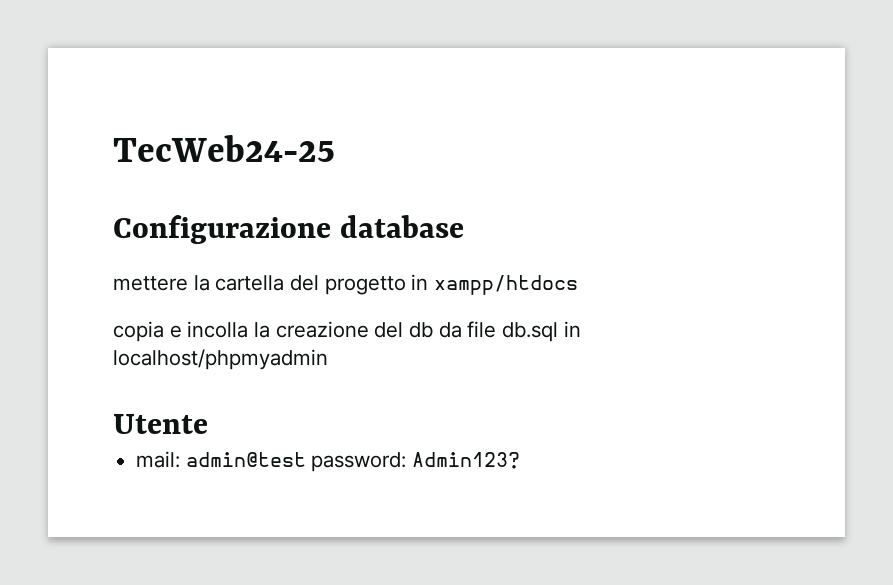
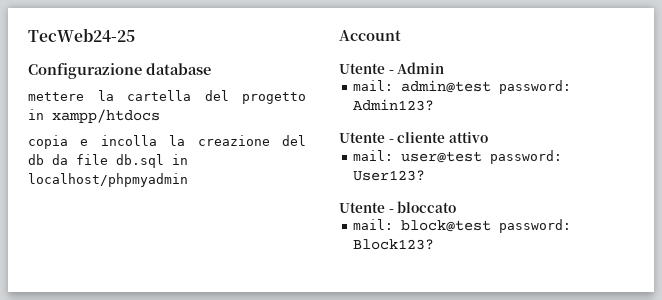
- Utente
+ Account
+ Utente - Admin
+ Utente - cliente attivo
+ mail: user@test password: User123?
+ Utente - bloccato
+ mail: block@test password: Block123?

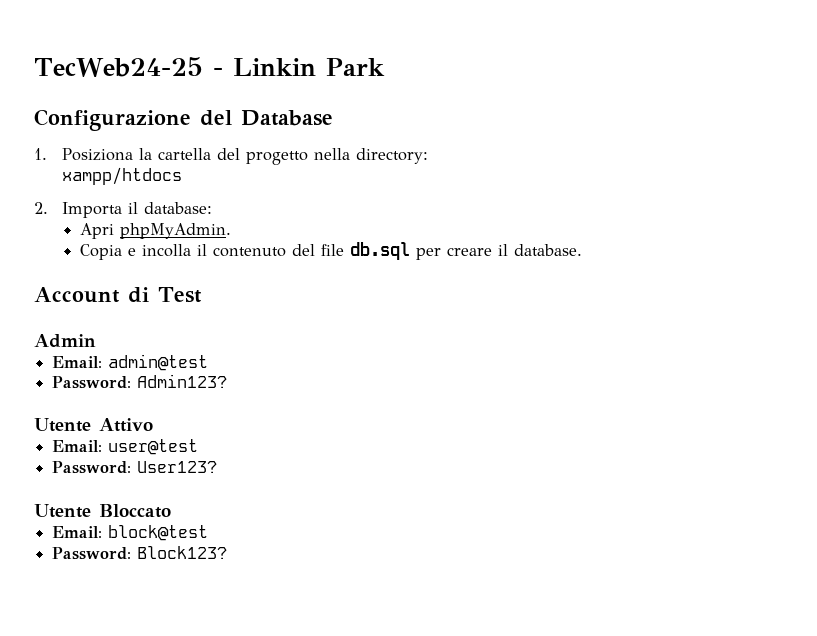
- TecWeb24-25
- Configurazione database
- mettere la cartella del progetto in xampp/htdocs
+ TecWeb24-25 - Linkin Park
+ Configurazione del Database
+ 1. Posiziona la cartella del progetto nella directory:
+ xampp/htdocs
- copia e incolla la creazione del db da file db.sql in localhost/phpmyadmin
+ 2. Importa il database:
+ Apri phpMyAdmin.
+ Copia e incolla il contenuto del file db.sql per creare il database.
- Account
- Utente - Admin
+ Account di Test
+ Admin
- mail: admin@test password: Admin123?
+ Email: admin@test
+ Password: Admin123?
- Utente - cliente attivo
- mail: user@test password: User123?
+ Utente Attivo
+ Email: user@test
+ Password: User123?
- Utente - bloccato
- mail: block@test password: Block123?
+ Utente Bloccato
+ Email: block@test
+ Password: Block123?

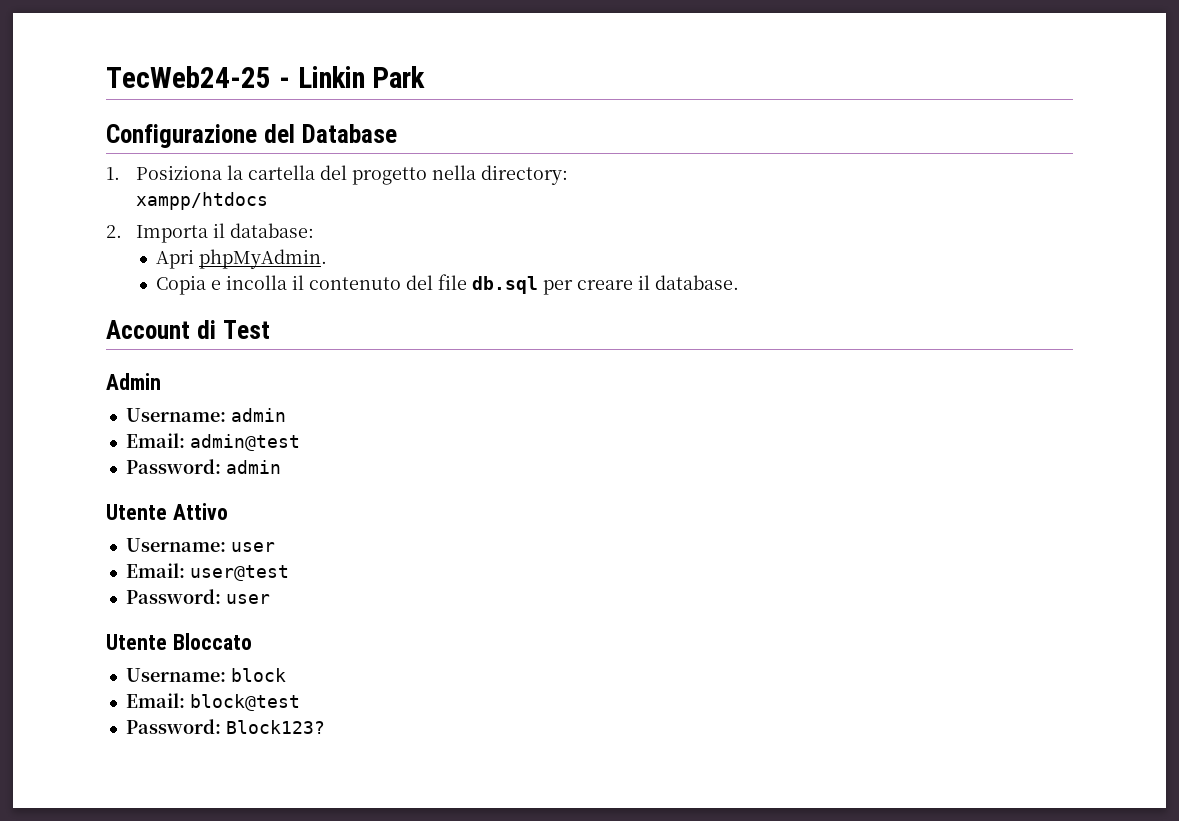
+ Username: admin
- Password: Admin123?
+ Password: admin
+ Username: user
- Password: User123?
+ Password: user
+ Username: block

